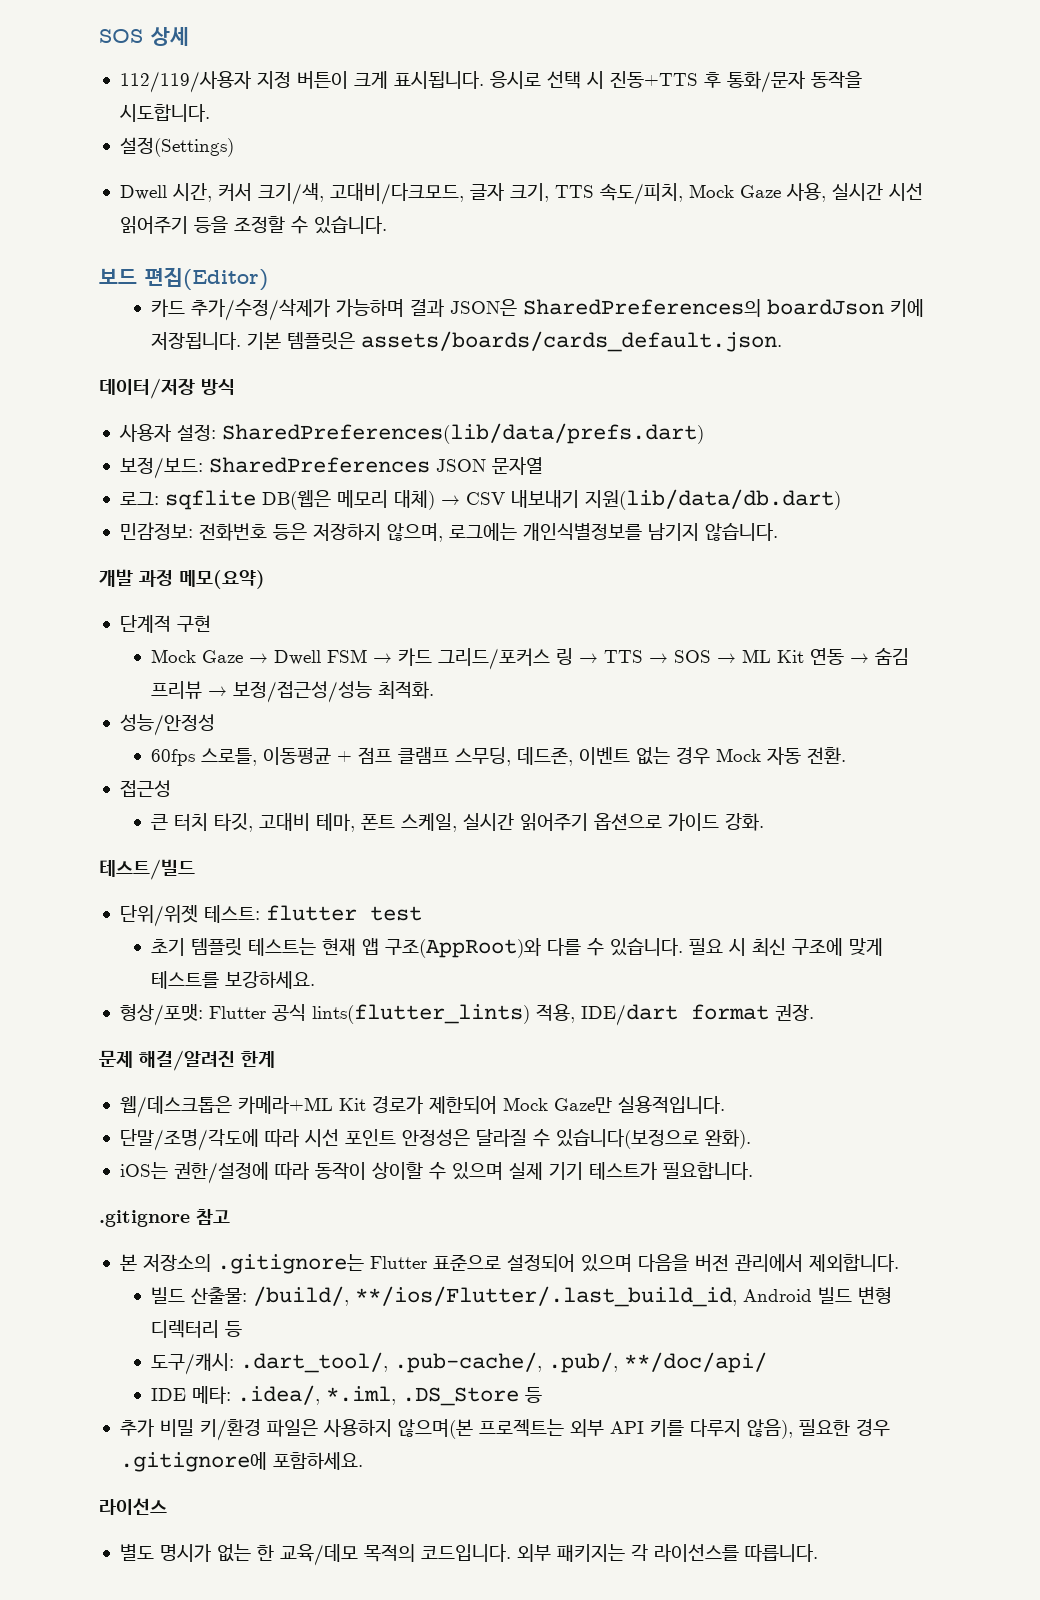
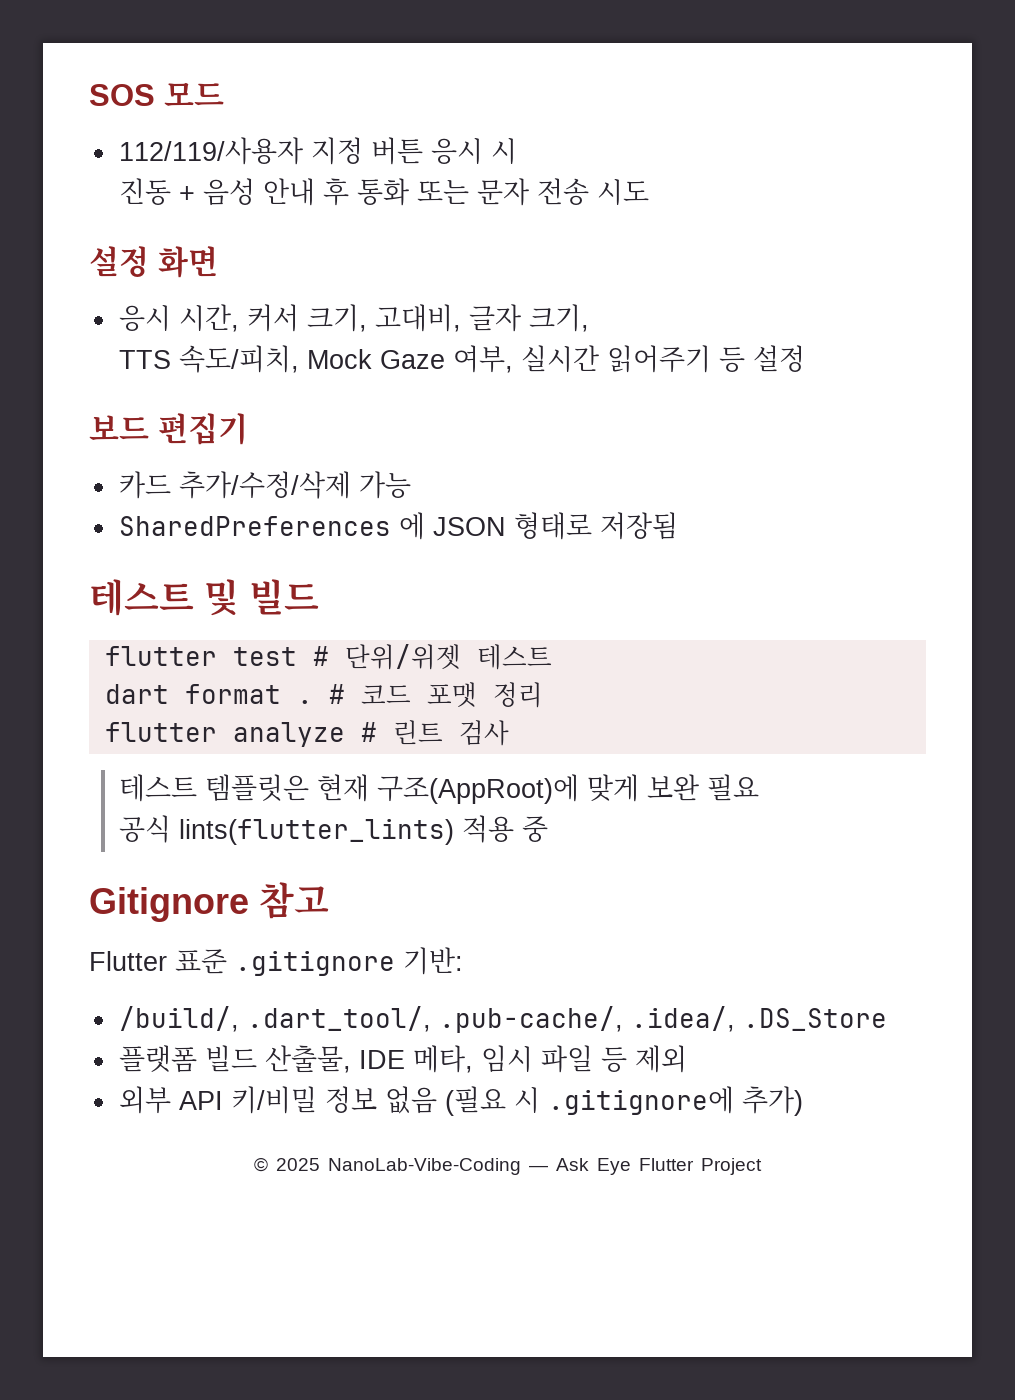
- SOS 상세
+ SOS 모드
- 112/119/사용자 지정 버튼이 크게 표시됩니다. 응시로 선택 시 진동+TTS 후 통화/문자 동작을 시도합니다.
- 설정(Settings)
- Dwell 시간, 커서 크기/색, 고대비/다크모드, 글자 크기, TTS 속도/피치, Mock Gaze 사용, 실시간 시선 읽어주기 등을 조정할 수 있습니다.
+ 112/119/사용자 지정 버튼 응시 시
+ 진동 + 음성 안내 후 통화 또는 문자 전송 시도
+ 설정 화면
+ 응시 시간, 커서 크기, 고대비, 글자 크기,
+ TTS 속도/피치, Mock Gaze 여부, 실시간 읽어주기 등 설정
- 보드 편집(Editor)
- 카드 추가/수정/삭제가 가능하며 결과 JSON은 SharedPreferences의 boardJson 키에 저장됩니다. 기본 템플릿은 assets/boards/cards_default.json.
- 데이터/저장 방식
- 사용자 설정: SharedPreferences(lib/data/prefs.dart)
- 보정/보드: SharedPreferences JSON 문자열
- 로그: sqflite DB(웹은 메모리 대체) → CSV 내보내기 지원(lib/data/db.dart)
- 민감정보: 전화번호 등은 저장하지 않으며, 로그에는 개인식별정보를 남기지 않습니다.
- 개발 과정 메모(요약)
- 단계적 구현
- Mock Gaze → Dwell FSM → 카드 그리드/포커스 링 → TTS → SOS → ML Kit 연동 → 숨김 프리뷰 → 보정/접근성/성능 최적화.
- 성능/안정성
- 60fps 스로틀, 이동평균 + 점프 클램프 스무딩, 데드존, 이벤트 없는 경우 Mock 자동 전환.
- 접근성
- 큰 터치 타깃, 고대비 테마, 폰트 스케일, 실시간 읽어주기 옵션으로 가이드 강화.
- 테스트/빌드
- 단위/위젯 테스트: flutter test
- 초기 템플릿 테스트는 현재 앱 구조(AppRoot)와 다를 수 있습니다. 필요 시 최신 구조에 맞게 테스트를 보강하세요.
- 형상/포맷: Flutter 공식 lints(flutter_lints) 적용, IDE/dart format 권장.
- 문제 해결/알려진 한계
- 웹/데스크톱은 카메라+ML Kit 경로가 제한되어 Mock Gaze만 실용적입니다.
- 단말/조명/각도에 따라 시선 포인트 안정성은 달라질 수 있습니다(보정으로 완화).
- iOS는 권한/설정에 따라 동작이 상이할 수 있으며 실제 기기 테스트가 필요합니다.
- .gitignore 참고
- 본 저장소의 .gitignore는 Flutter 표준으로 설정되어 있으며 다음을 버전 관리에서 제외합니다.
- 빌드 산출물: /build/, **/ios/Flutter/.last_build_id, Android 빌드 변형 디렉터리 등
- 도구/캐시: .dart_tool/, .pub-cache/, .pub/, **/doc/api/
- IDE 메타: .idea/, *.iml, .DS_Store 등
- 추가 비밀 키/환경 파일은 사용하지 않으며(본 프로젝트는 외부 API 키를 다루지 않음), 필요한 경우 .gitignore에 포함하세요.
- 라이선스
- 별도 명시가 없는 한 교육/데모 목적의 코드입니다. 외부 패키지는 각 라이선스를 따릅니다.
+ 보드 편집기
+ 카드 추가/수정/삭제 가능
+ SharedPreferences 에 JSON 형태로 저장됨
+ 테스트 및 빌드
+ flutter test # 단위/위젯 테스트
+ dart format . # 코드 포맷 정리
+ flutter analyze # 린트 검사
+ 테스트 템플릿은 현재 구조(AppRoot)에 맞게 보완 필요
+ 공식 lints(flutter_lints) 적용 중
+ Gitignore 참고
+ Flutter 표준 .gitignore 기반:
+ /build/, .dart_tool/, .pub-cache/, .idea/, .DS_Store
+ 플랫폼 빌드 산출물, IDE 메타, 임시 파일 등 제외
+ 외부 API 키/비밀 정보 없음 (필요 시 .gitignore에 추가)
+ © 2025 NanoLab-Vibe-Coding — Ask Eye Flutter Project

